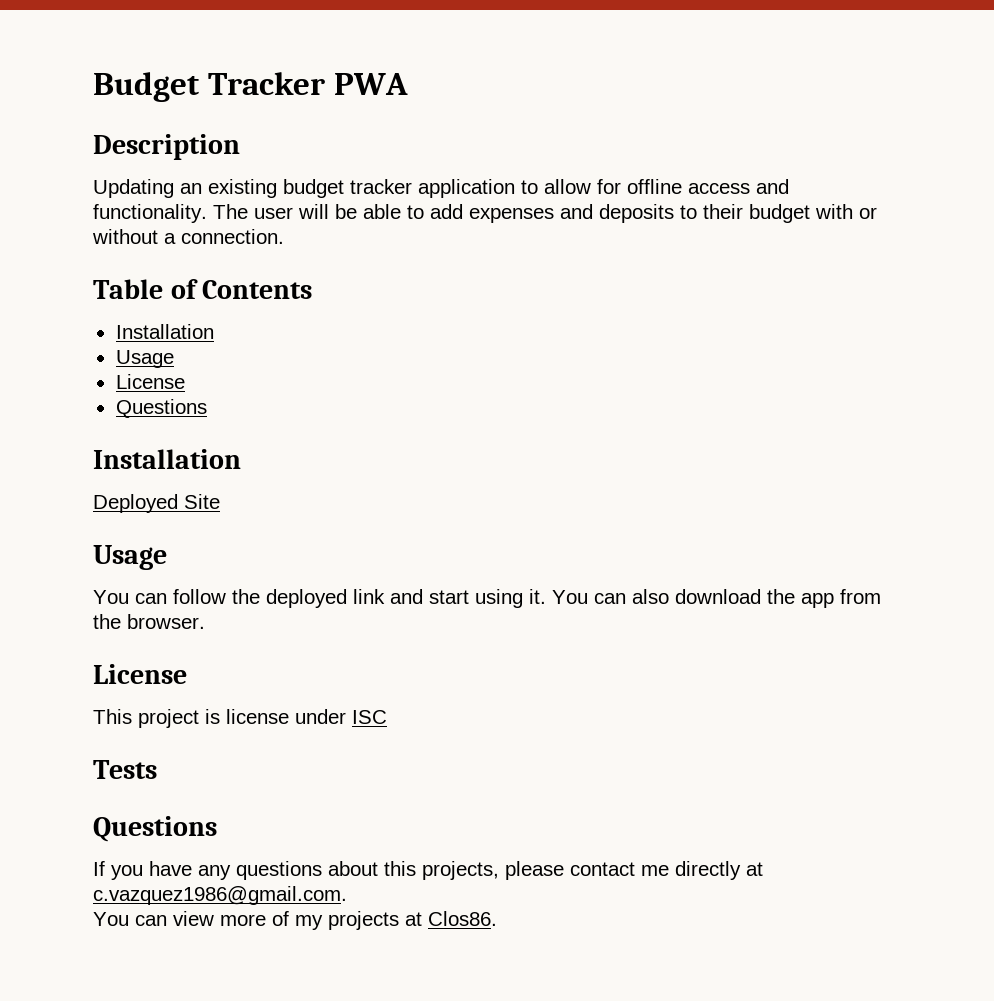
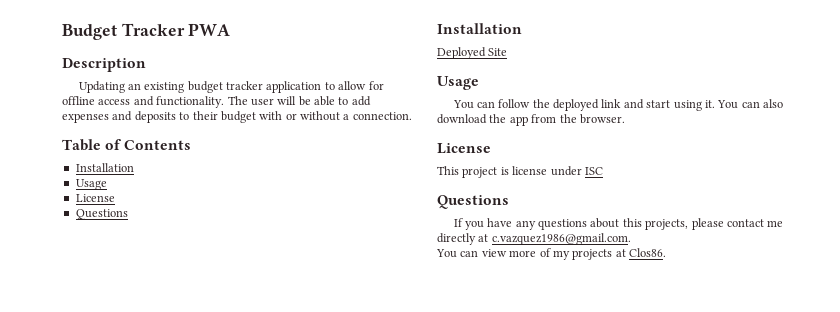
- Tests

